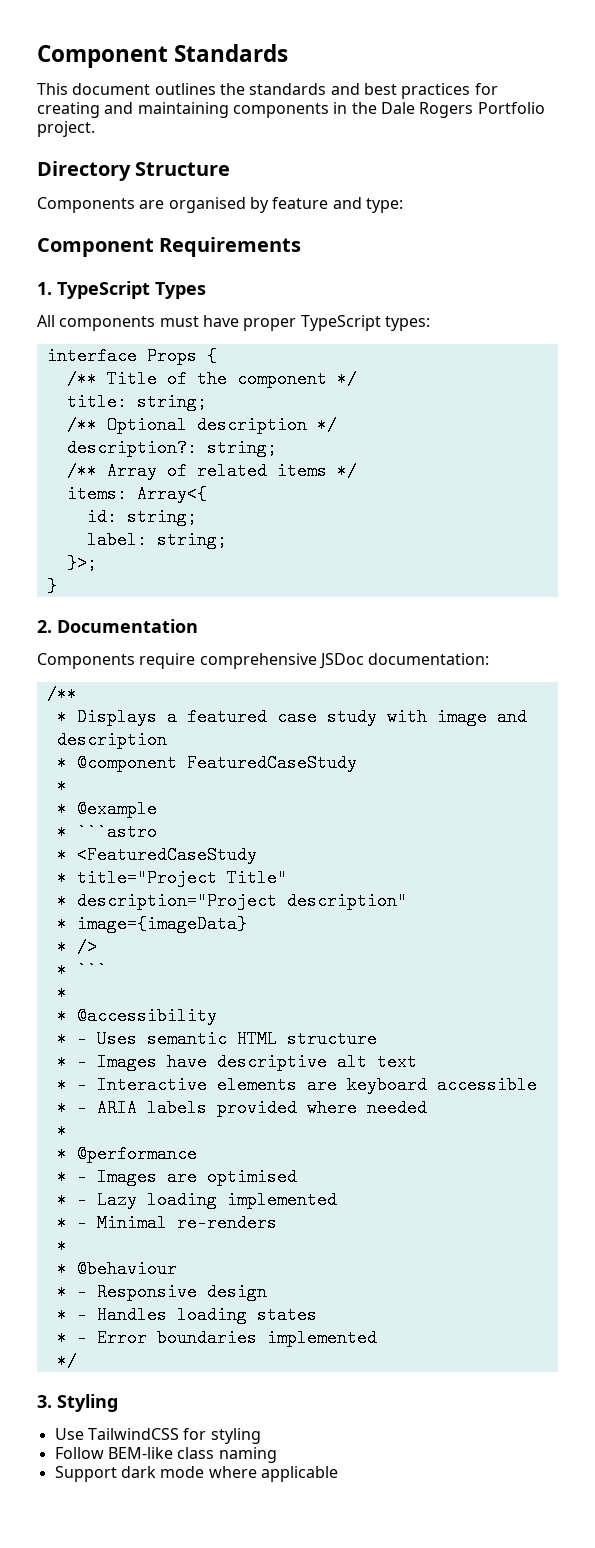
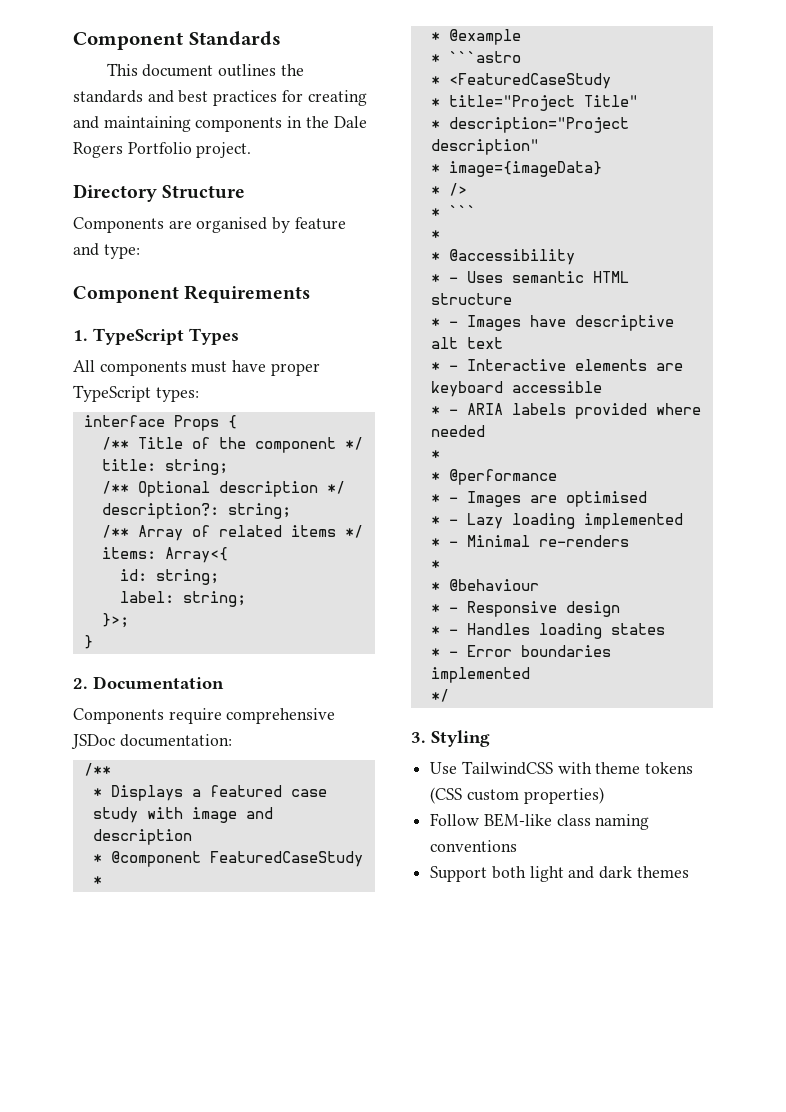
- Use TailwindCSS for styling
+ Use TailwindCSS with theme tokens (CSS custom properties)
- Follow BEM-like class naming
+ Follow BEM-like class naming conventions
- Support dark mode where applicable
+ Support both light and dark themes

